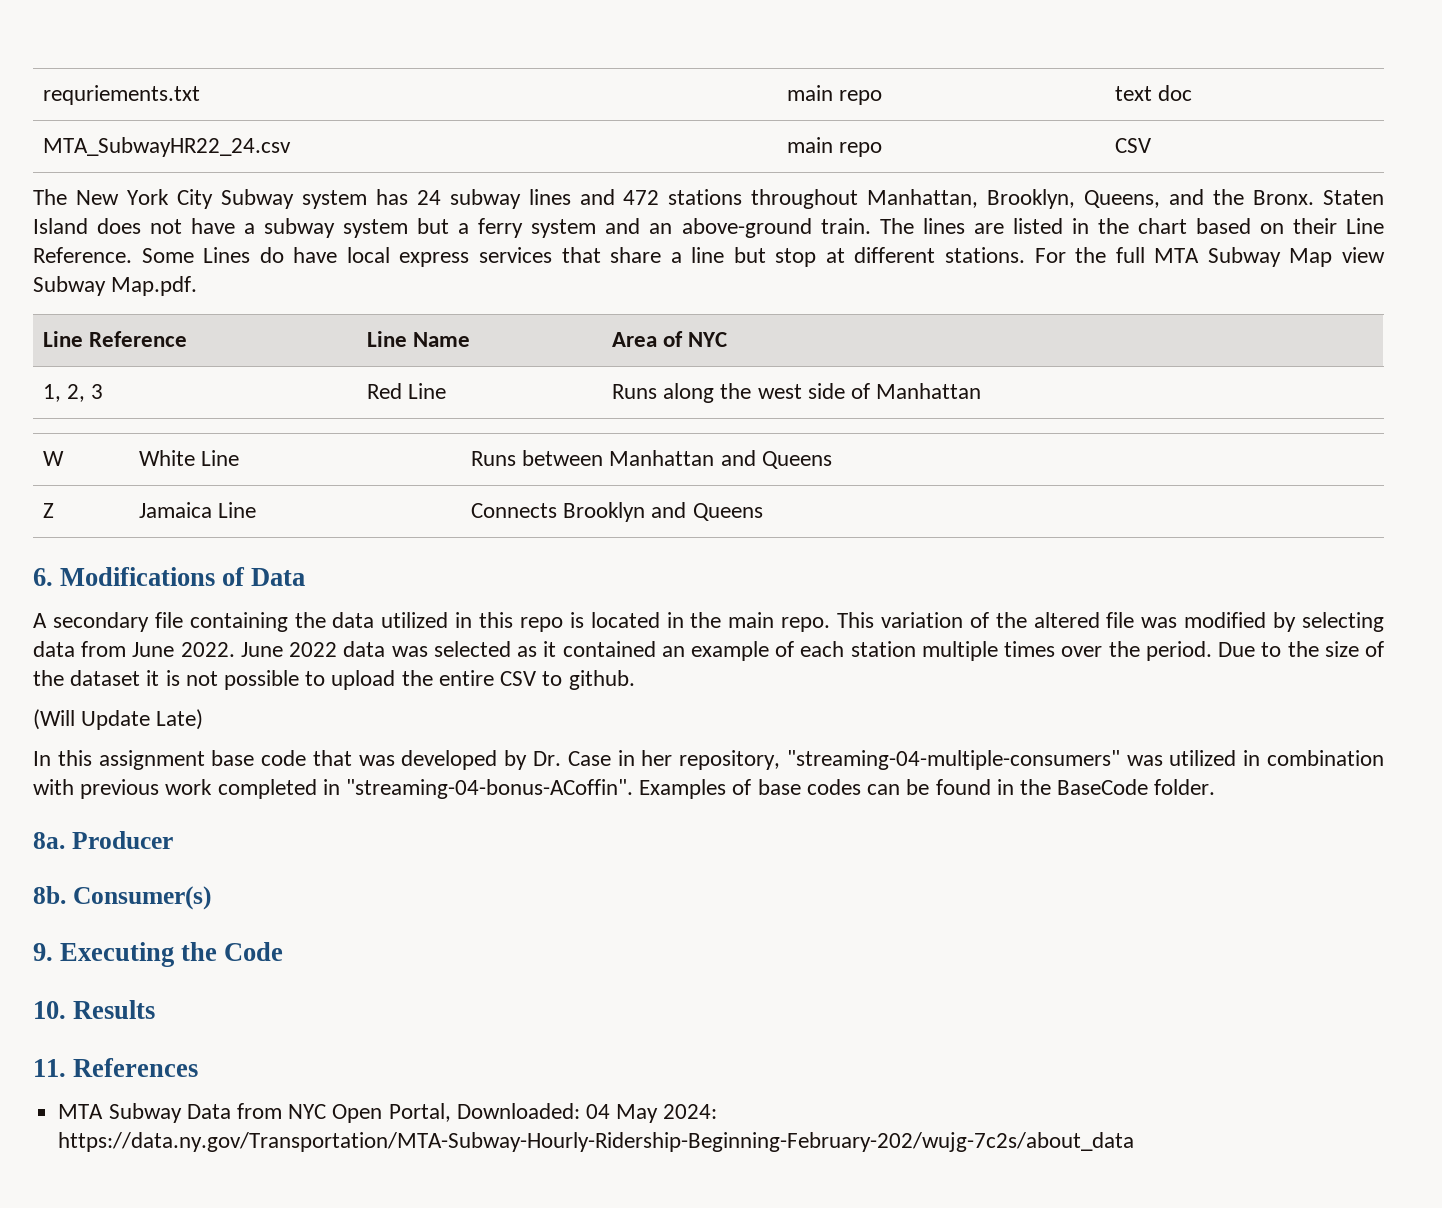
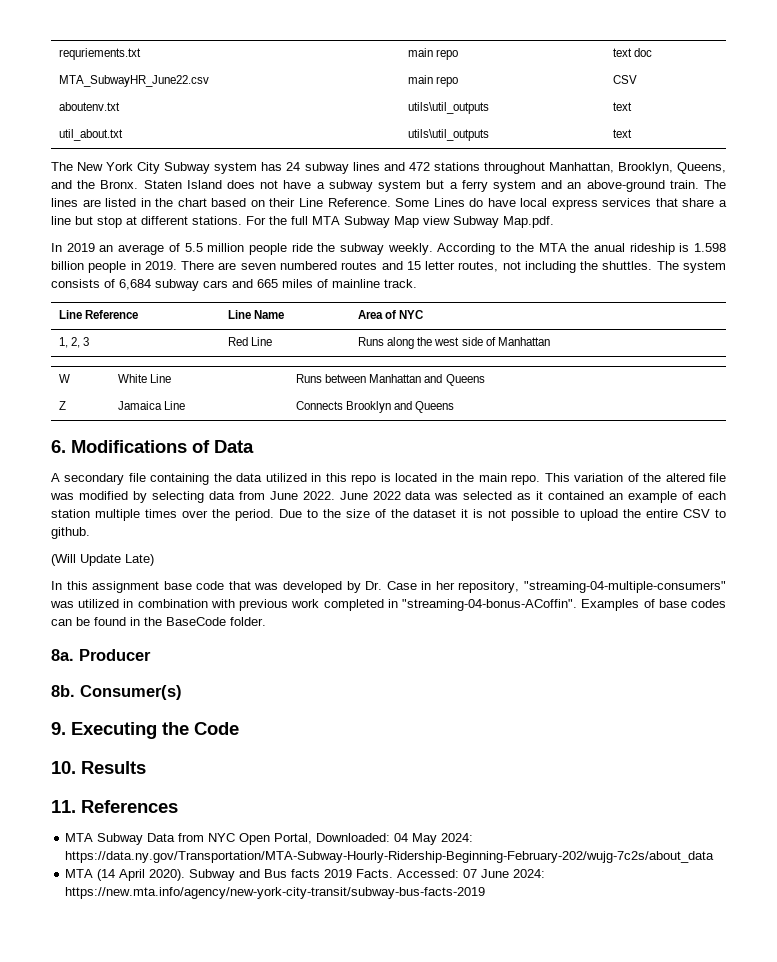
- MTA_SubwayHR22_24.csv | main repo | CSV
+ MTA_SubwayHR_June22.csv | main repo | CSV
+ aboutenv.txt | utils\util_outputs | text
+ util_about.txt | utils\util_outputs | text
+ In 2019 an average of 5.5 million people ride the subway weekly. According to the MTA the anual rideship is 1.598 billion people in 2019. There are seven numbered routes and 15 letter routes, not including the shuttles. The system consists of 6,684 subway cars and 665 miles of mainline track.
+ MTA (14 April 2020). Subway and Bus facts 2019 Facts. Accessed: 07 June 2024: https://new.mta.info/agency/new-york-city-transit/subway-bus-facts-2019

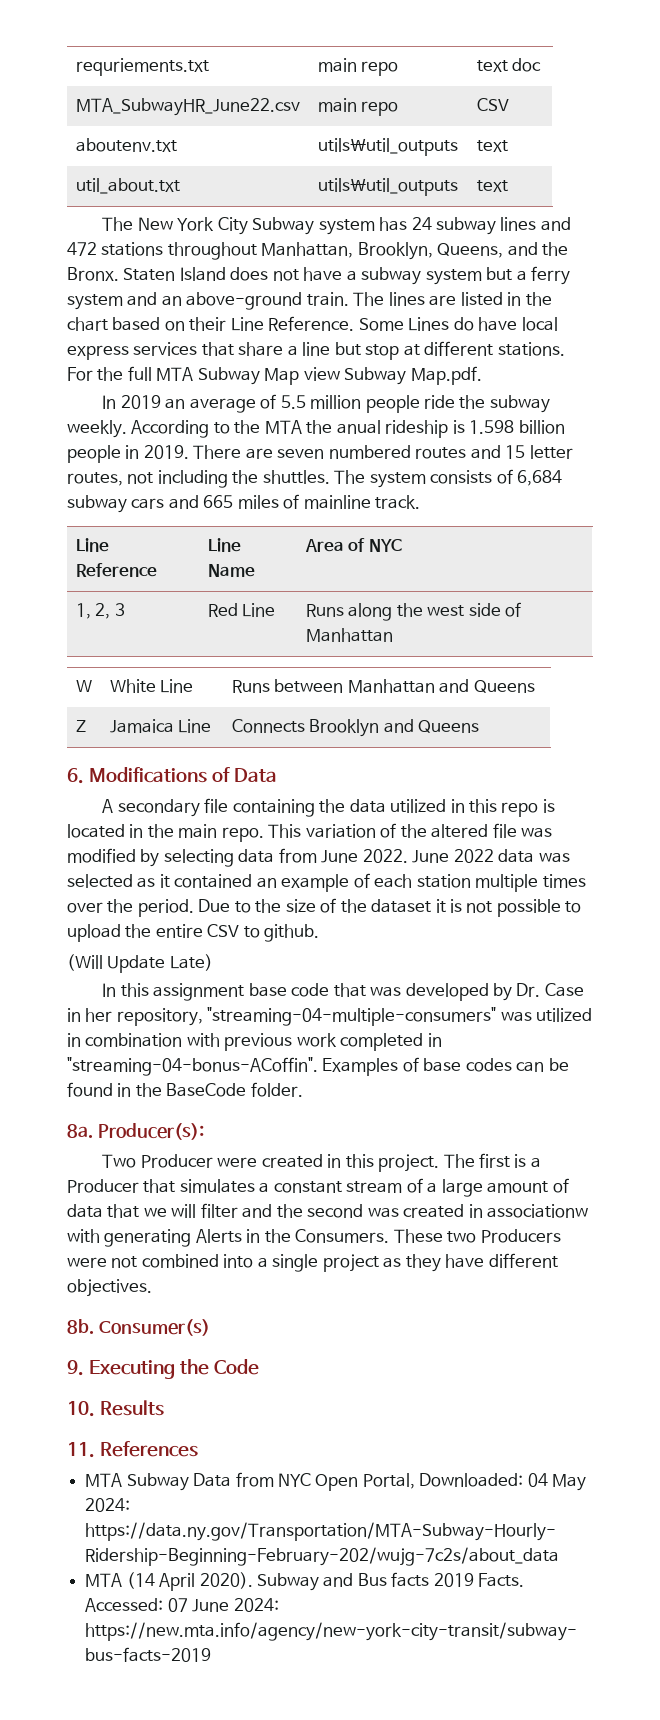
- Producer
+ Producer(s):
+ Two Producer were created in this project. The first is a Producer that simulates a constant stream of a large amount of data that we will filter and the second was created in associationw with generating Alerts in the Consumers. These two Producers were not combined into a single project as they have different objectives.

